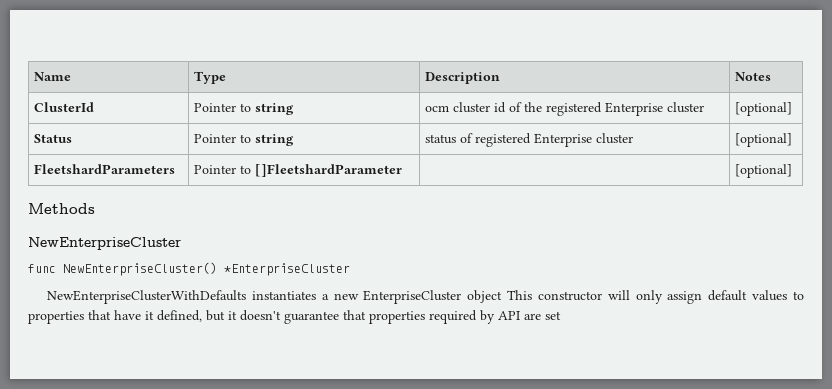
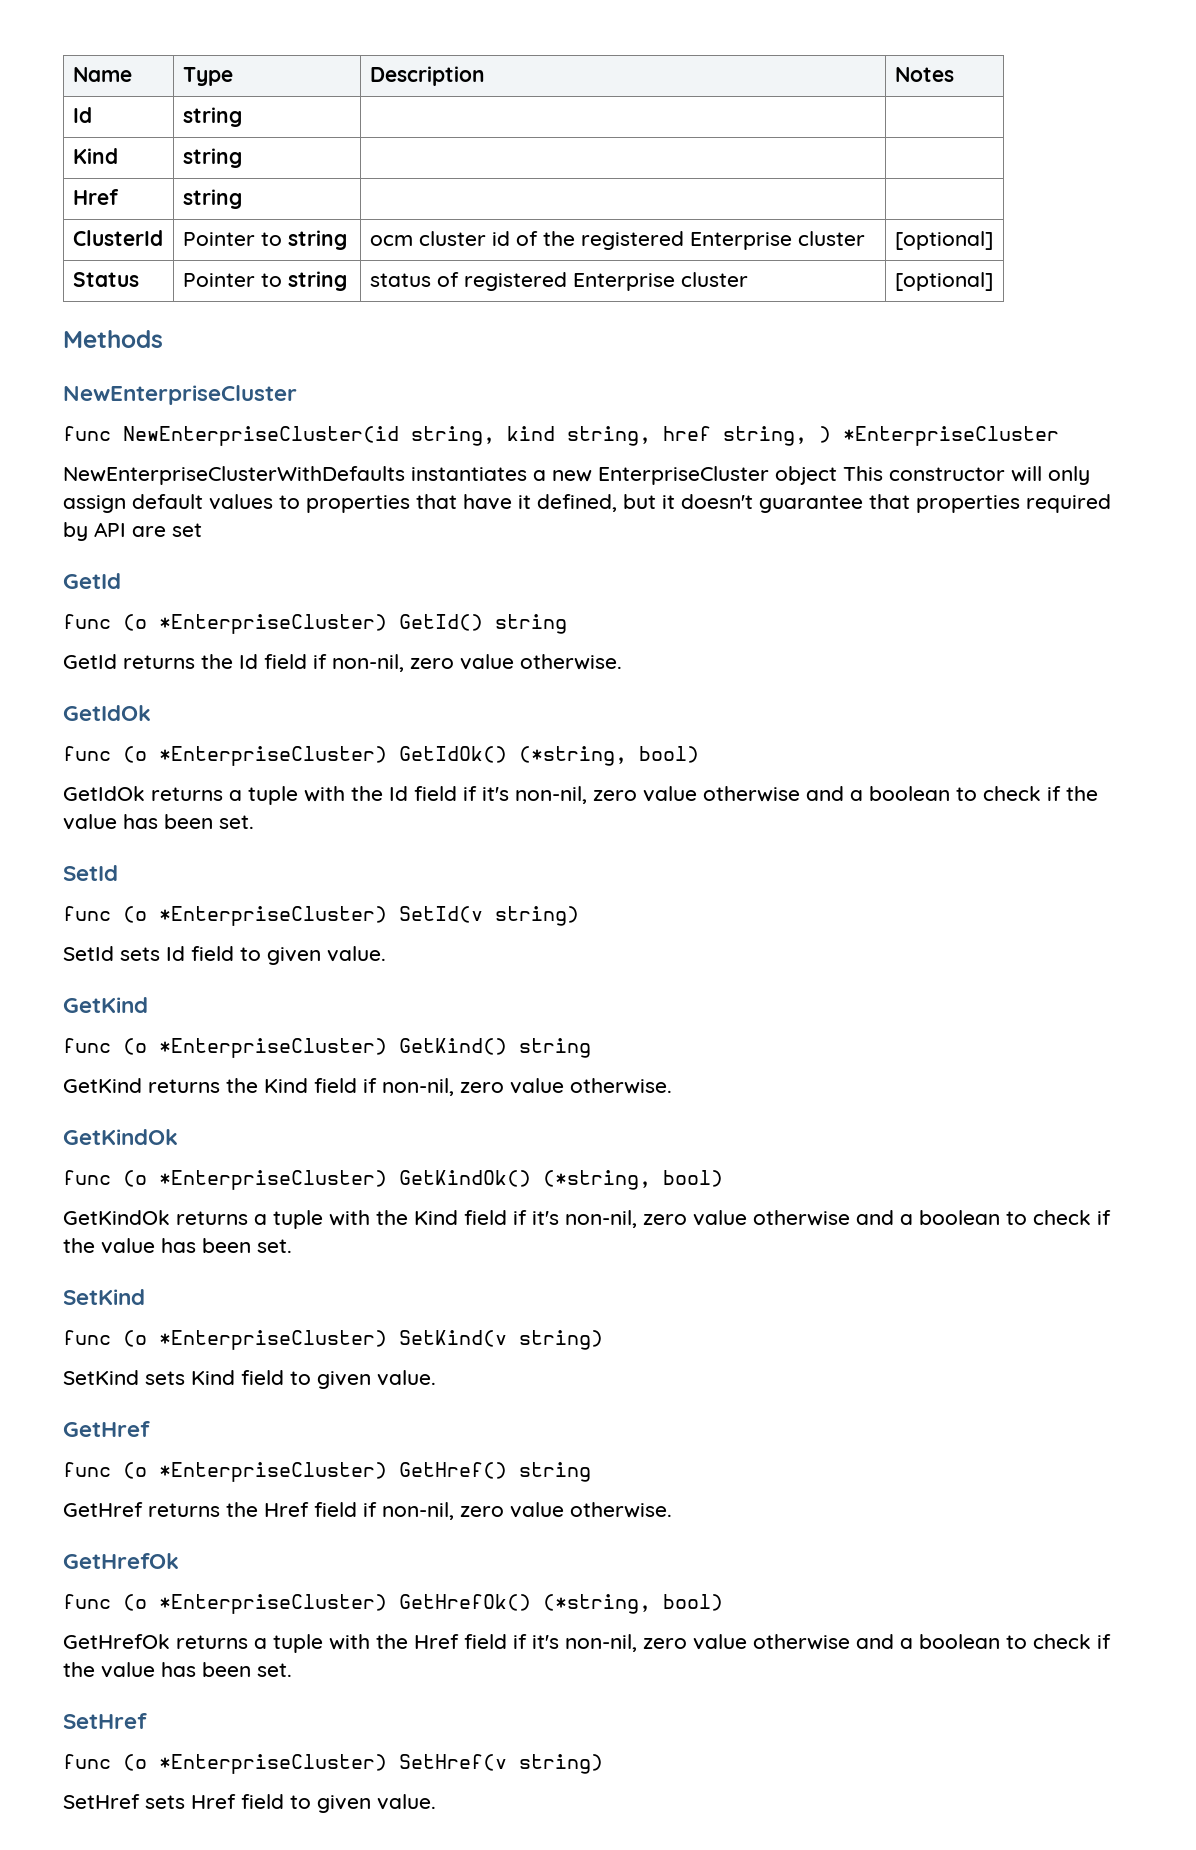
+ Id | string | |
+ Kind | string | |
+ Href | string | |
- FleetshardParameters | Pointer to []FleetshardParameter | | [optional]
  Methods
  NewEnterpriseCluster
- func NewEnterpriseCluster() *EnterpriseCluster
+ func NewEnterpriseCluster(id string, kind string, href string, ) *EnterpriseCluster
  NewEnterpriseClusterWithDefaults instantiates a new EnterpriseCluster object This constructor will only assign default values to properties that have it defined, but it doesn't guarantee that properties required by API are set
+ GetId
+ func (o *EnterpriseCluster) GetId() string
+ GetId returns the Id field if non-nil, zero value otherwise.
+ GetIdOk
+ func (o *EnterpriseCluster) GetIdOk() (*string, bool)
+ GetIdOk returns a tuple with the Id field if it's non-nil, zero value otherwise and a boolean to check if the value has been set.
+ SetId
+ func (o *EnterpriseCluster) SetId(v string)
+ SetId sets Id field to given value.
+ GetKind
+ func (o *EnterpriseCluster) GetKind() string
+ GetKind returns the Kind field if non-nil, zero value otherwise.
+ GetKindOk
+ func (o *EnterpriseCluster) GetKindOk() (*string, bool)
+ GetKindOk returns a tuple with the Kind field if it's non-nil, zero value otherwise and a boolean to check if the value has been set.
+ SetKind
+ func (o *EnterpriseCluster) SetKind(v string)
+ SetKind sets Kind field to given value.
+ GetHref
+ func (o *EnterpriseCluster) GetHref() string
+ GetHref returns the Href field if non-nil, zero value otherwise.
+ GetHrefOk
+ func (o *EnterpriseCluster) GetHrefOk() (*string, bool)
+ GetHrefOk returns a tuple with the Href field if it's non-nil, zero value otherwise and a boolean to check if the value has been set.
+ SetHref
+ func (o *EnterpriseCluster) SetHref(v string)
+ SetHref sets Href field to given value.

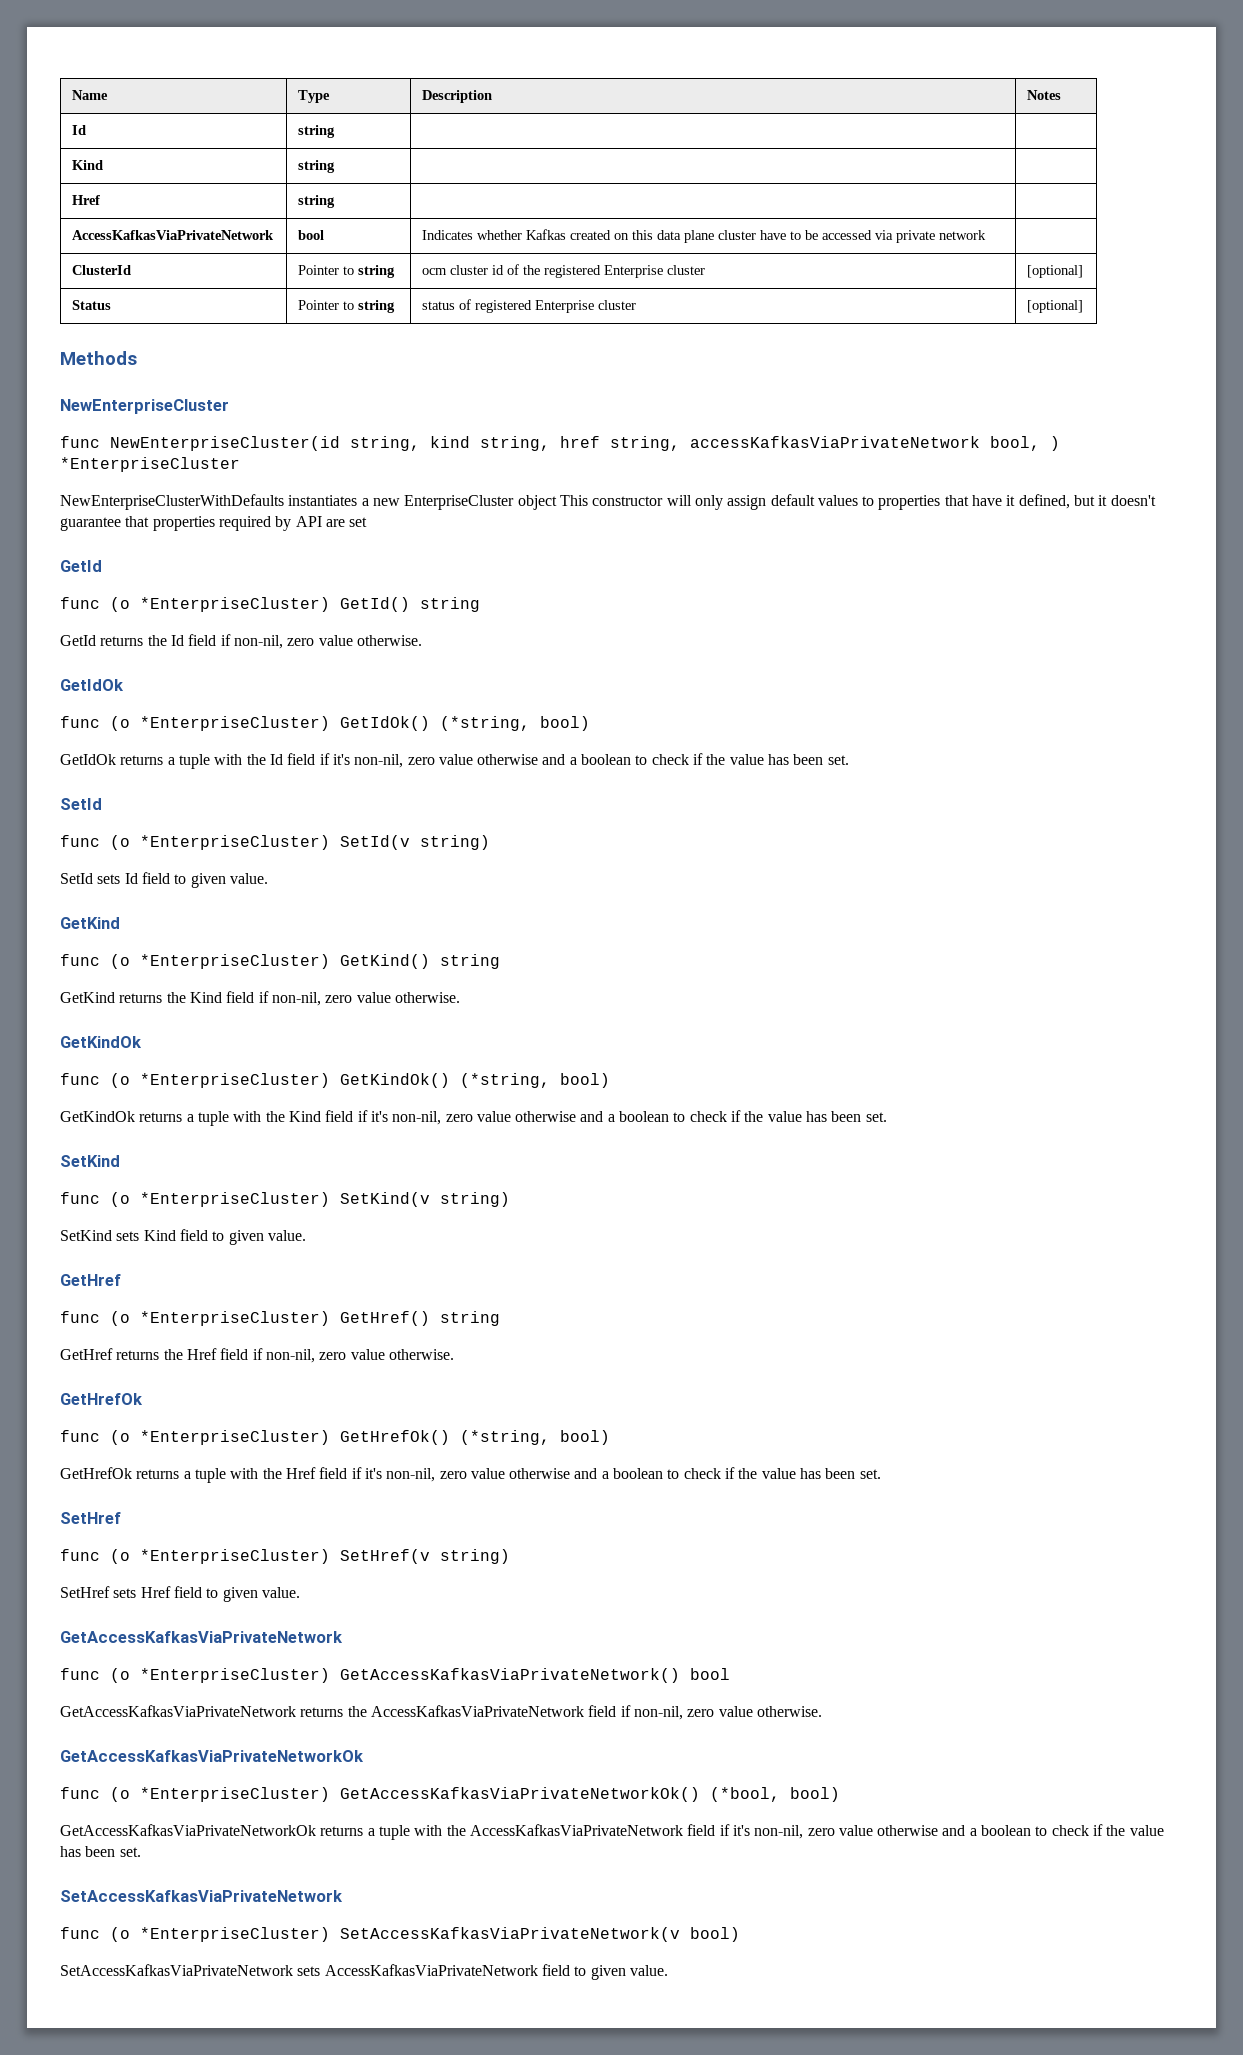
+ AccessKafkasViaPrivateNetwork | bool | Indicates whether Kafkas created on this data plane cluster have to be accessed via private network |
- func NewEnterpriseCluster(id string, kind string, href string, ) *EnterpriseCluster
+ func NewEnterpriseCluster(id string, kind string, href string, accessKafkasViaPrivateNetwork bool, ) *EnterpriseCluster
  SetHref sets Href field to given value.
+ GetAccessKafkasViaPrivateNetwork
+ func (o *EnterpriseCluster) GetAccessKafkasViaPrivateNetwork() bool
+ GetAccessKafkasViaPrivateNetwork returns the AccessKafkasViaPrivateNetwork field if non-nil, zero value otherwise.
+ GetAccessKafkasViaPrivateNetworkOk
+ func (o *EnterpriseCluster) GetAccessKafkasViaPrivateNetworkOk() (*bool, bool)
+ GetAccessKafkasViaPrivateNetworkOk returns a tuple with the AccessKafkasViaPrivateNetwork field if it's non-nil, zero value otherwise and a boolean to check if the value has been set.
+ SetAccessKafkasViaPrivateNetwork
+ func (o *EnterpriseCluster) SetAccessKafkasViaPrivateNetwork(v bool)
+ SetAccessKafkasViaPrivateNetwork sets AccessKafkasViaPrivateNetwork field to given value.

